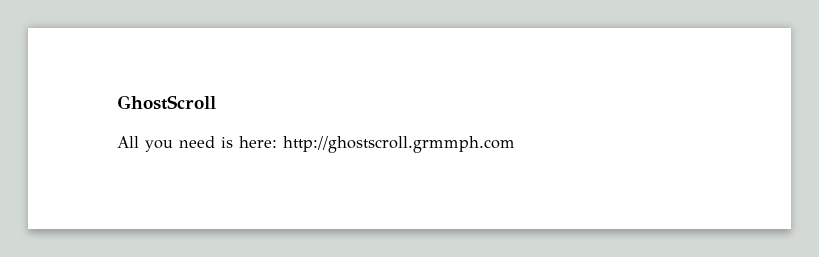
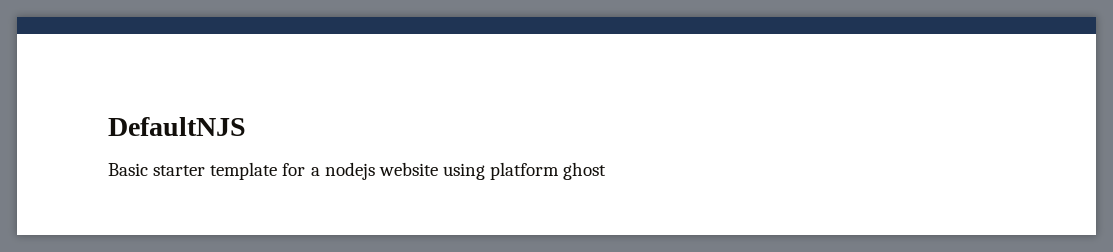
- GhostScroll
- All you need is here: http://ghostscroll.grmmph.com
+ DefaultNJS
+ Basic starter template for a nodejs website using platform ghost

